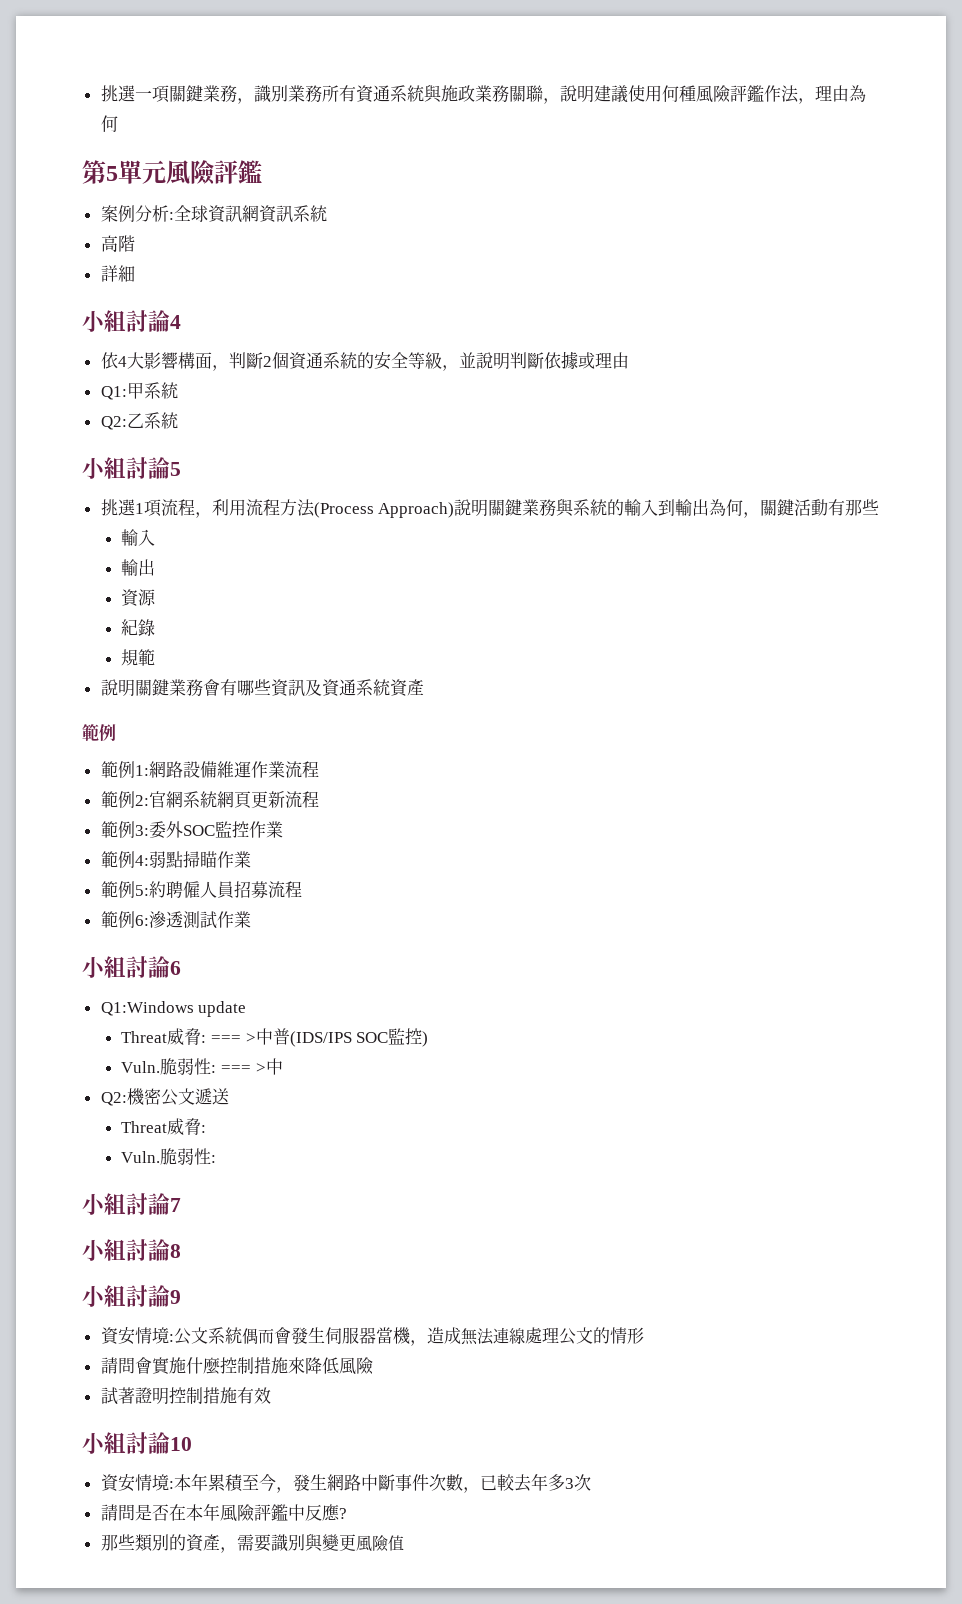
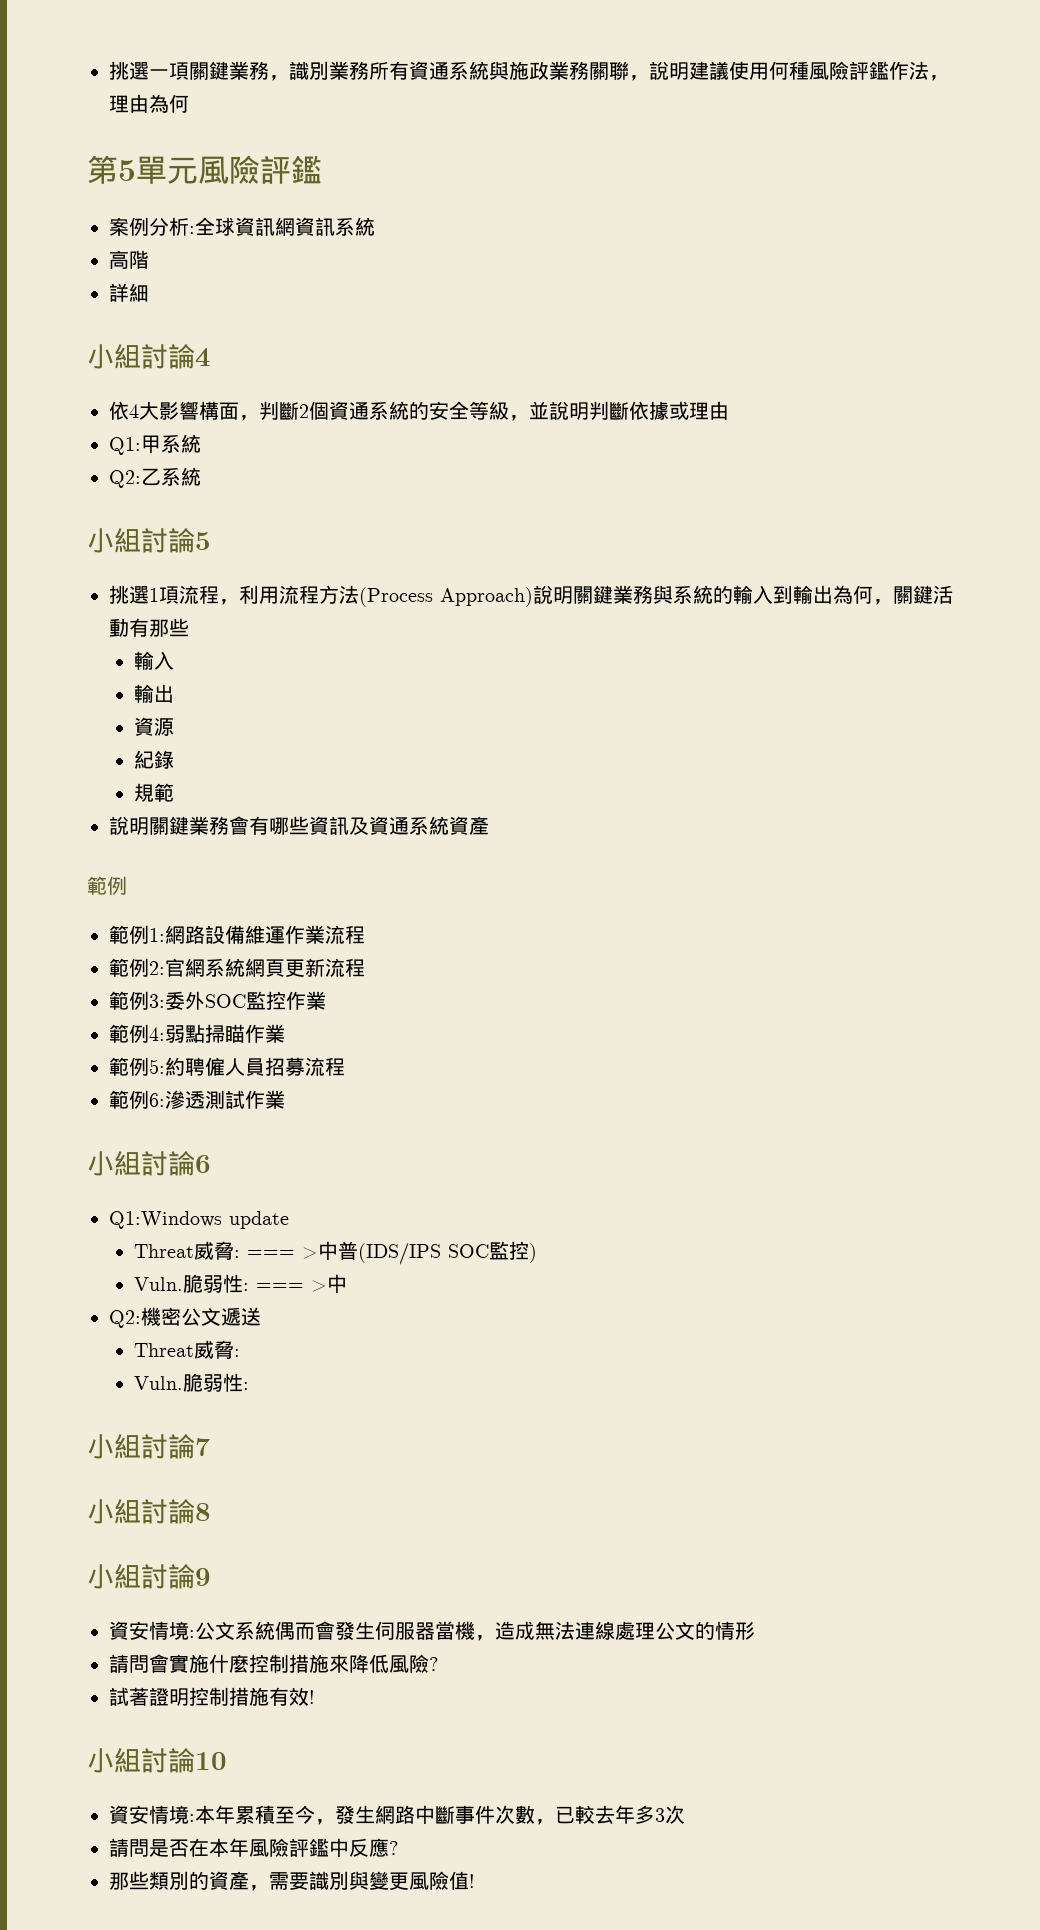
- 請問會實施什麼控制措施來降低風險
+ 請問會實施什麼控制措施來降低風險?
- 試著證明控制措施有效
+ 試著證明控制措施有效!
- 那些類別的資產，需要識別與變更風險值
+ 那些類別的資產，需要識別與變更風險值!

